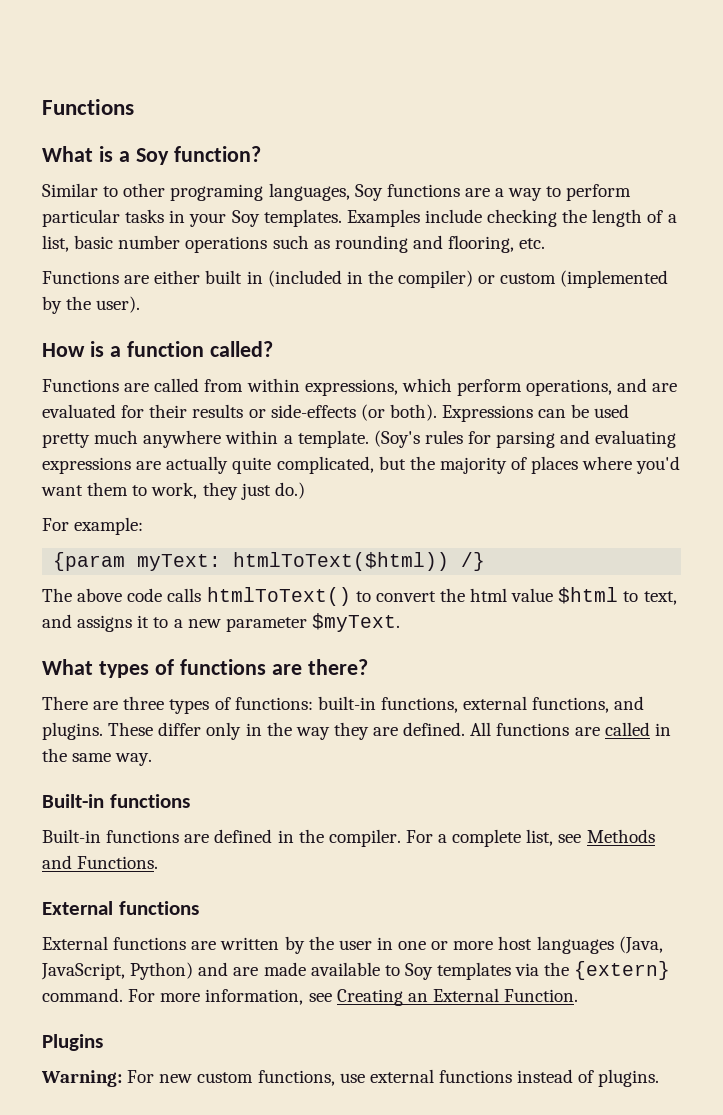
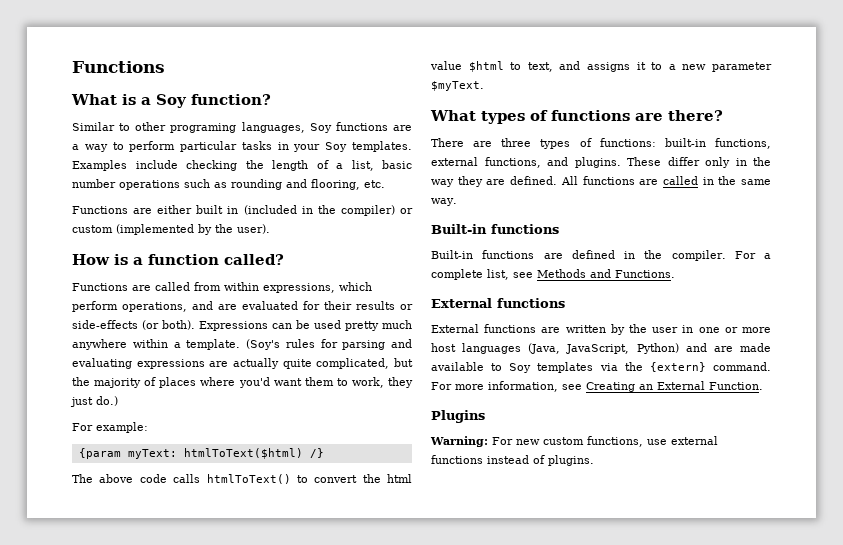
- {param myText: htmlToText($html)) /}
+ {param myText: htmlToText($html) /}

